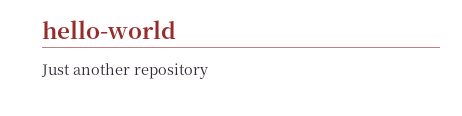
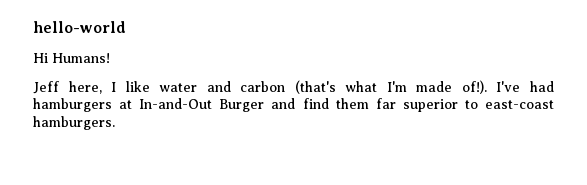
- Just another repository
+ Hi Humans!
+ Jeff here, I like water and carbon (that's what I'm made of!). I've had hamburgers at In-and-Out Burger and find them far superior to east-coast hamburgers.

